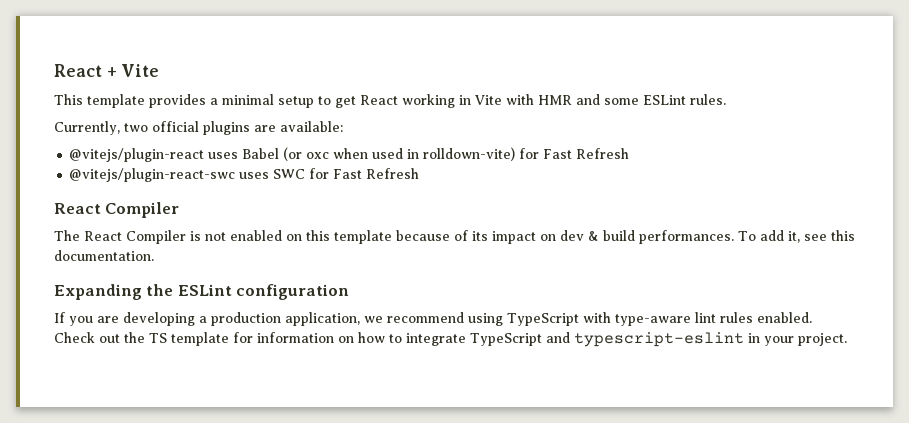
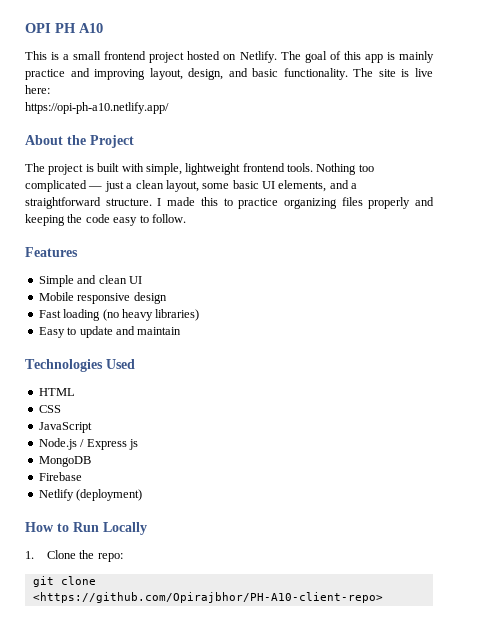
- React + Vite
- This template provides a minimal setup to get React working in Vite with HMR and some ESLint rules.
- Currently, two official plugins are available:
- @vitejs/plugin-react uses Babel (or oxc when used in rolldown-vite) for Fast Refresh
- @vitejs/plugin-react-swc uses SWC for Fast Refresh
- React Compiler
- The React Compiler is not enabled on this template because of its impact on dev & build performances. To add it, see this documentation.
- Expanding the ESLint configuration
- If you are developing a production application, we recommend using TypeScript with type-aware lint rules enabled. Check out the TS template for information on how to integrate TypeScript and typescript-eslint in your project.
+ OPI PH A10
+ This is a small frontend project hosted on Netlify. The goal of this app is mainly practice and improving layout, design, and basic functionality. The site is live here:
+ https://opi-ph-a10.netlify.app/
+ About the Project
+ The project is built with simple, lightweight frontend tools. Nothing too complicated — just a clean layout, some basic UI elements, and a straightforward structure. I made this to practice organizing files properly and keeping the code easy to follow.
+ Features
+ Simple and clean UI
+ Mobile responsive design
+ Fast loading (no heavy libraries)
+ Easy to update and maintain
+ Technologies Used
+ HTML
+ CSS
+ JavaScript
+ Node.js / Express js
+ MongoDB
+ Firebase
+ Netlify (deployment)
+ How to Run Locally
+ 1. Clone the repo:
+ git clone <https://github.com/Opirajbhor/PH-A10-client-repo>

